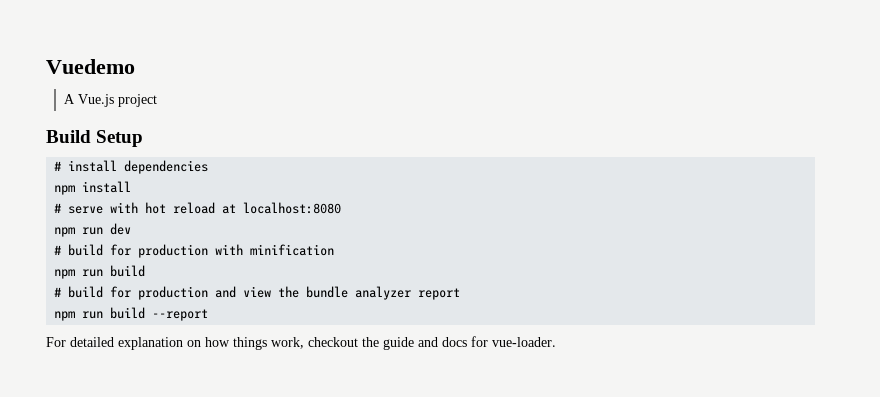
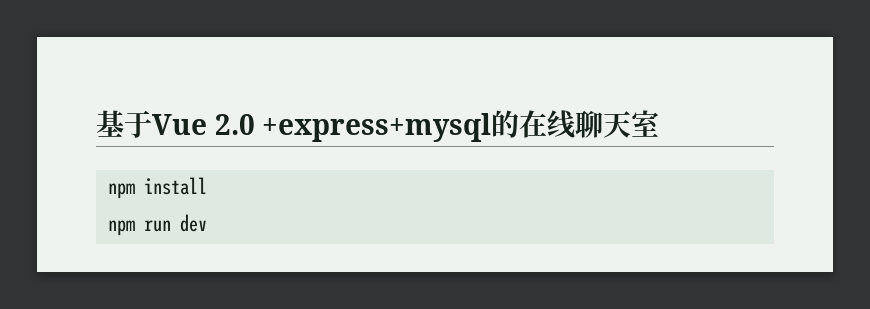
- Vuedemo
- A Vue.js project
- Build Setup
- # install dependencies
+ 基于Vue 2.0 +express+mysql的在线聊天室
  npm install
- # serve with hot reload at localhost:8080
  npm run dev
- # build for production with minification
- npm run build
- # build for production and view the bundle analyzer report
- npm run build --report
- For detailed explanation on how things work, checkout the guide and docs for vue-loader.

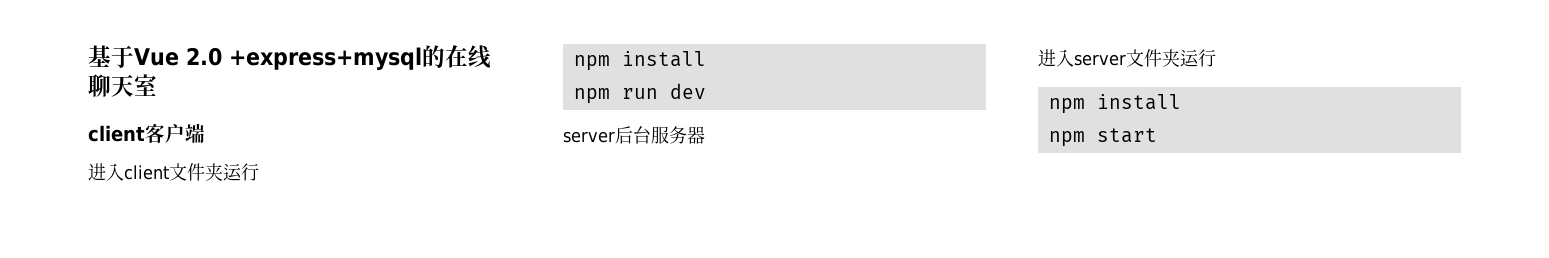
+ client客户端
+ 进入client文件夹运行
+ server后台服务器
+ 进入server文件夹运行
+ npm install
+ npm start

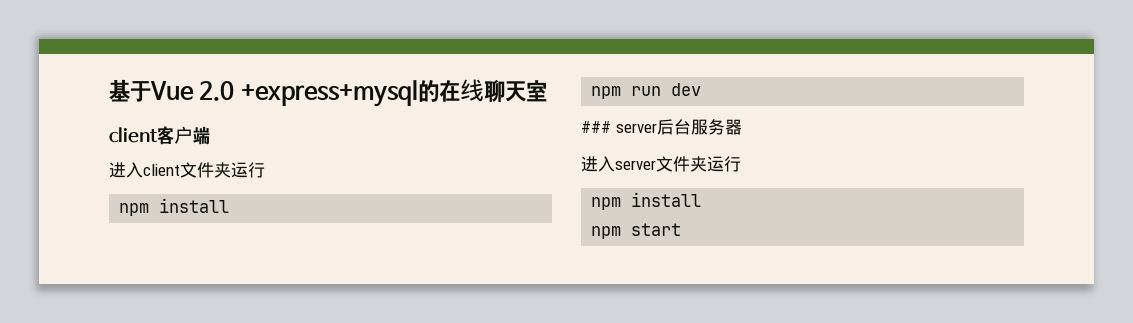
- server后台服务器
+ ### server后台服务器

